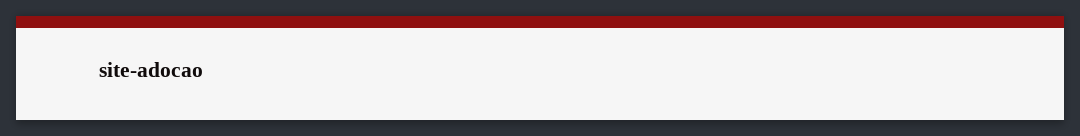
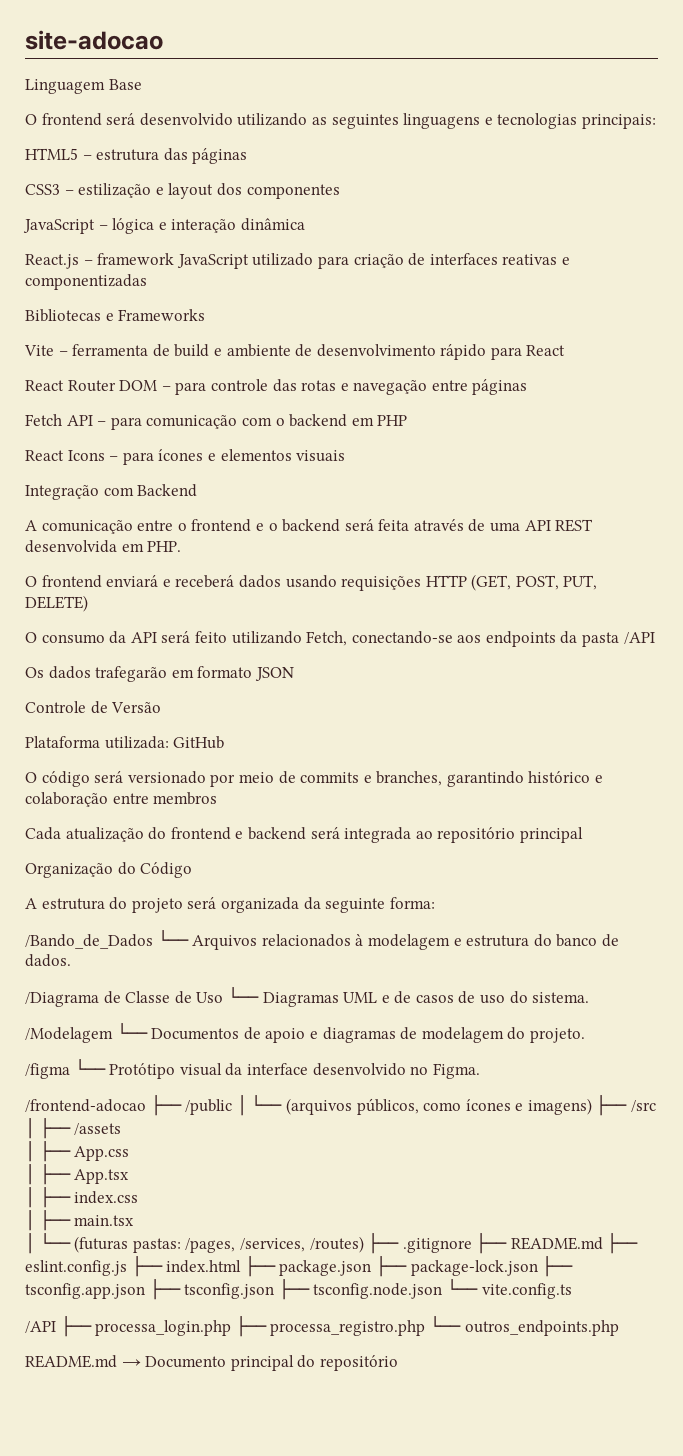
+ Linguagem Base
+ O frontend será desenvolvido utilizando as seguintes linguagens e tecnologias principais:
+ HTML5 – estrutura das páginas
+ CSS3 – estilização e layout dos componentes
+ JavaScript – lógica e interação dinâmica
+ React.js – framework JavaScript utilizado para criação de interfaces reativas e componentizadas
+ Bibliotecas e Frameworks
+ Vite – ferramenta de build e ambiente de desenvolvimento rápido para React
+ React Router DOM – para controle das rotas e navegação entre páginas
+ Fetch API – para comunicação com o backend em PHP
+ React Icons – para ícones e elementos visuais
+ Integração com Backend
+ A comunicação entre o frontend e o backend será feita através de uma API REST desenvolvida em PHP.
+ O frontend enviará e receberá dados usando requisições HTTP (GET, POST, PUT, DELETE)
+ O consumo da API será feito utilizando Fetch, conectando-se aos endpoints da pasta /API
+ Os dados trafegarão em formato JSON
+ Controle de Versão
+ Plataforma utilizada: GitHub
+ O código será versionado por meio de commits e branches, garantindo histórico e colaboração entre membros
+ Cada atualização do frontend e backend será integrada ao repositório principal
+ Organização do Código
+ A estrutura do projeto será organizada da seguinte forma:
+ /Bando_de_Dados └── Arquivos relacionados à modelagem e estrutura do banco de dados.
+ /Diagrama de Classe de Uso └── Diagramas UML e de casos de uso do sistema.
+ /Modelagem └── Documentos de apoio e diagramas de modelagem do projeto.
+ /figma └── Protótipo visual da interface desenvolvido no Figma.
+ /frontend-adocao ├── /public │ └── (arquivos públicos, como ícones e imagens) ├── /src │ ├── /assets
+ │ ├── App.css
+ │ ├── App.tsx
+ │ ├── index.css
+ │ ├── main.tsx
+ │ └── (futuras pastas: /pages, /services, /routes) ├── .gitignore ├── README.md ├── eslint.config.js ├── index.html ├── package.json ├── package-lock.json ├── tsconfig.app.json ├── tsconfig.json ├── tsconfig.node.json └── vite.config.ts
+ /API ├── processa_login.php ├── processa_registro.php └── outros_endpoints.php
+ README.md → Documento principal do repositório

